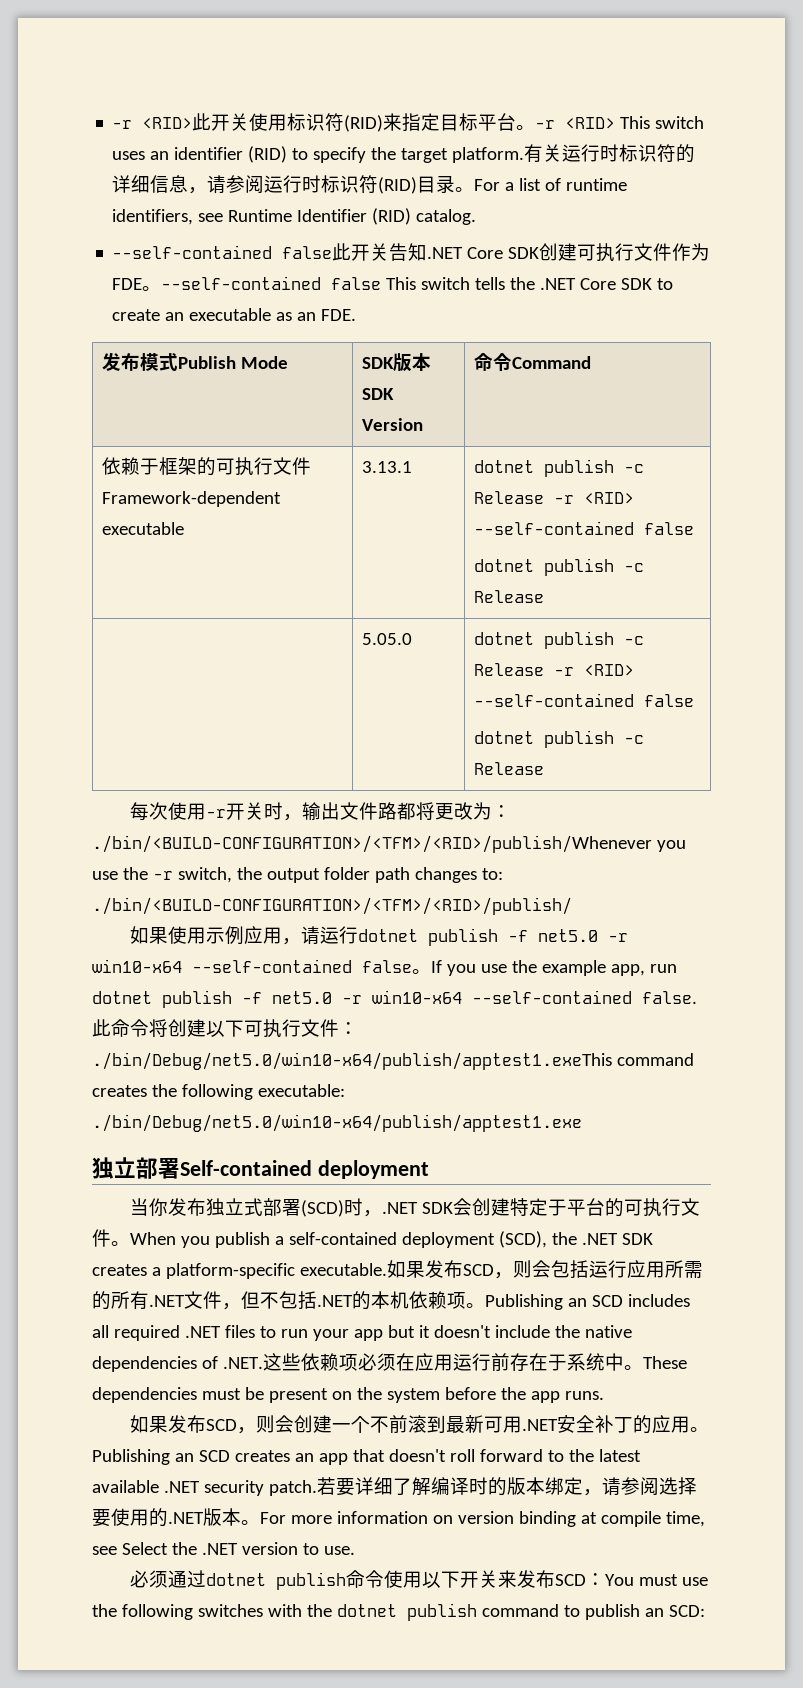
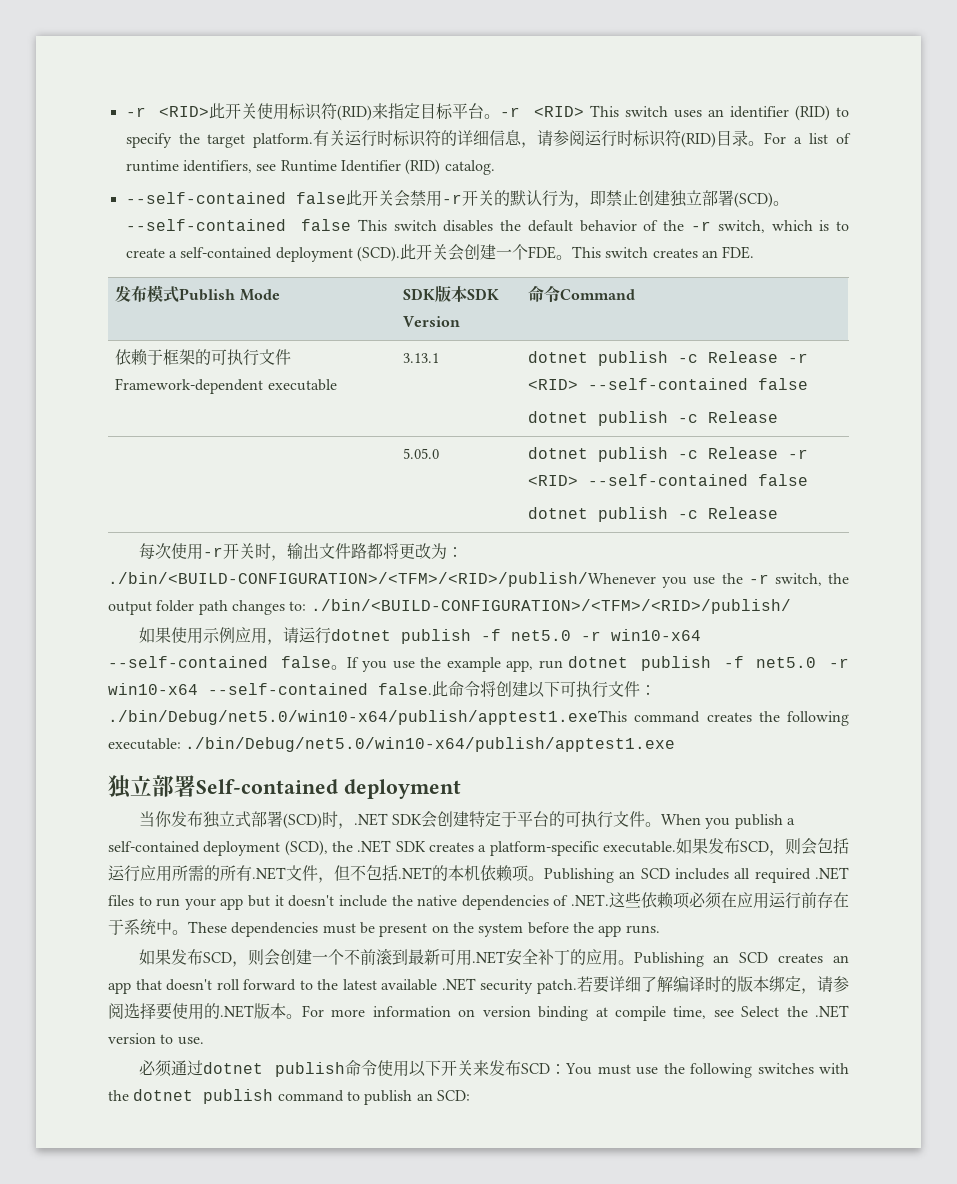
- --self-contained false此开关告知.NET Core SDK创建可执行文件作为FDE。
+ --self-contained false此开关会禁用-r开关的默认行为，即禁止创建独立部署(SCD)。
- --self-contained false This switch tells the .NET Core SDK to create an executable as an FDE.
+ --self-contained false This switch disables the default behavior of the -r switch, which is to create a self-contained deployment (SCD).此开关会创建一个FDE。This switch creates an FDE.

